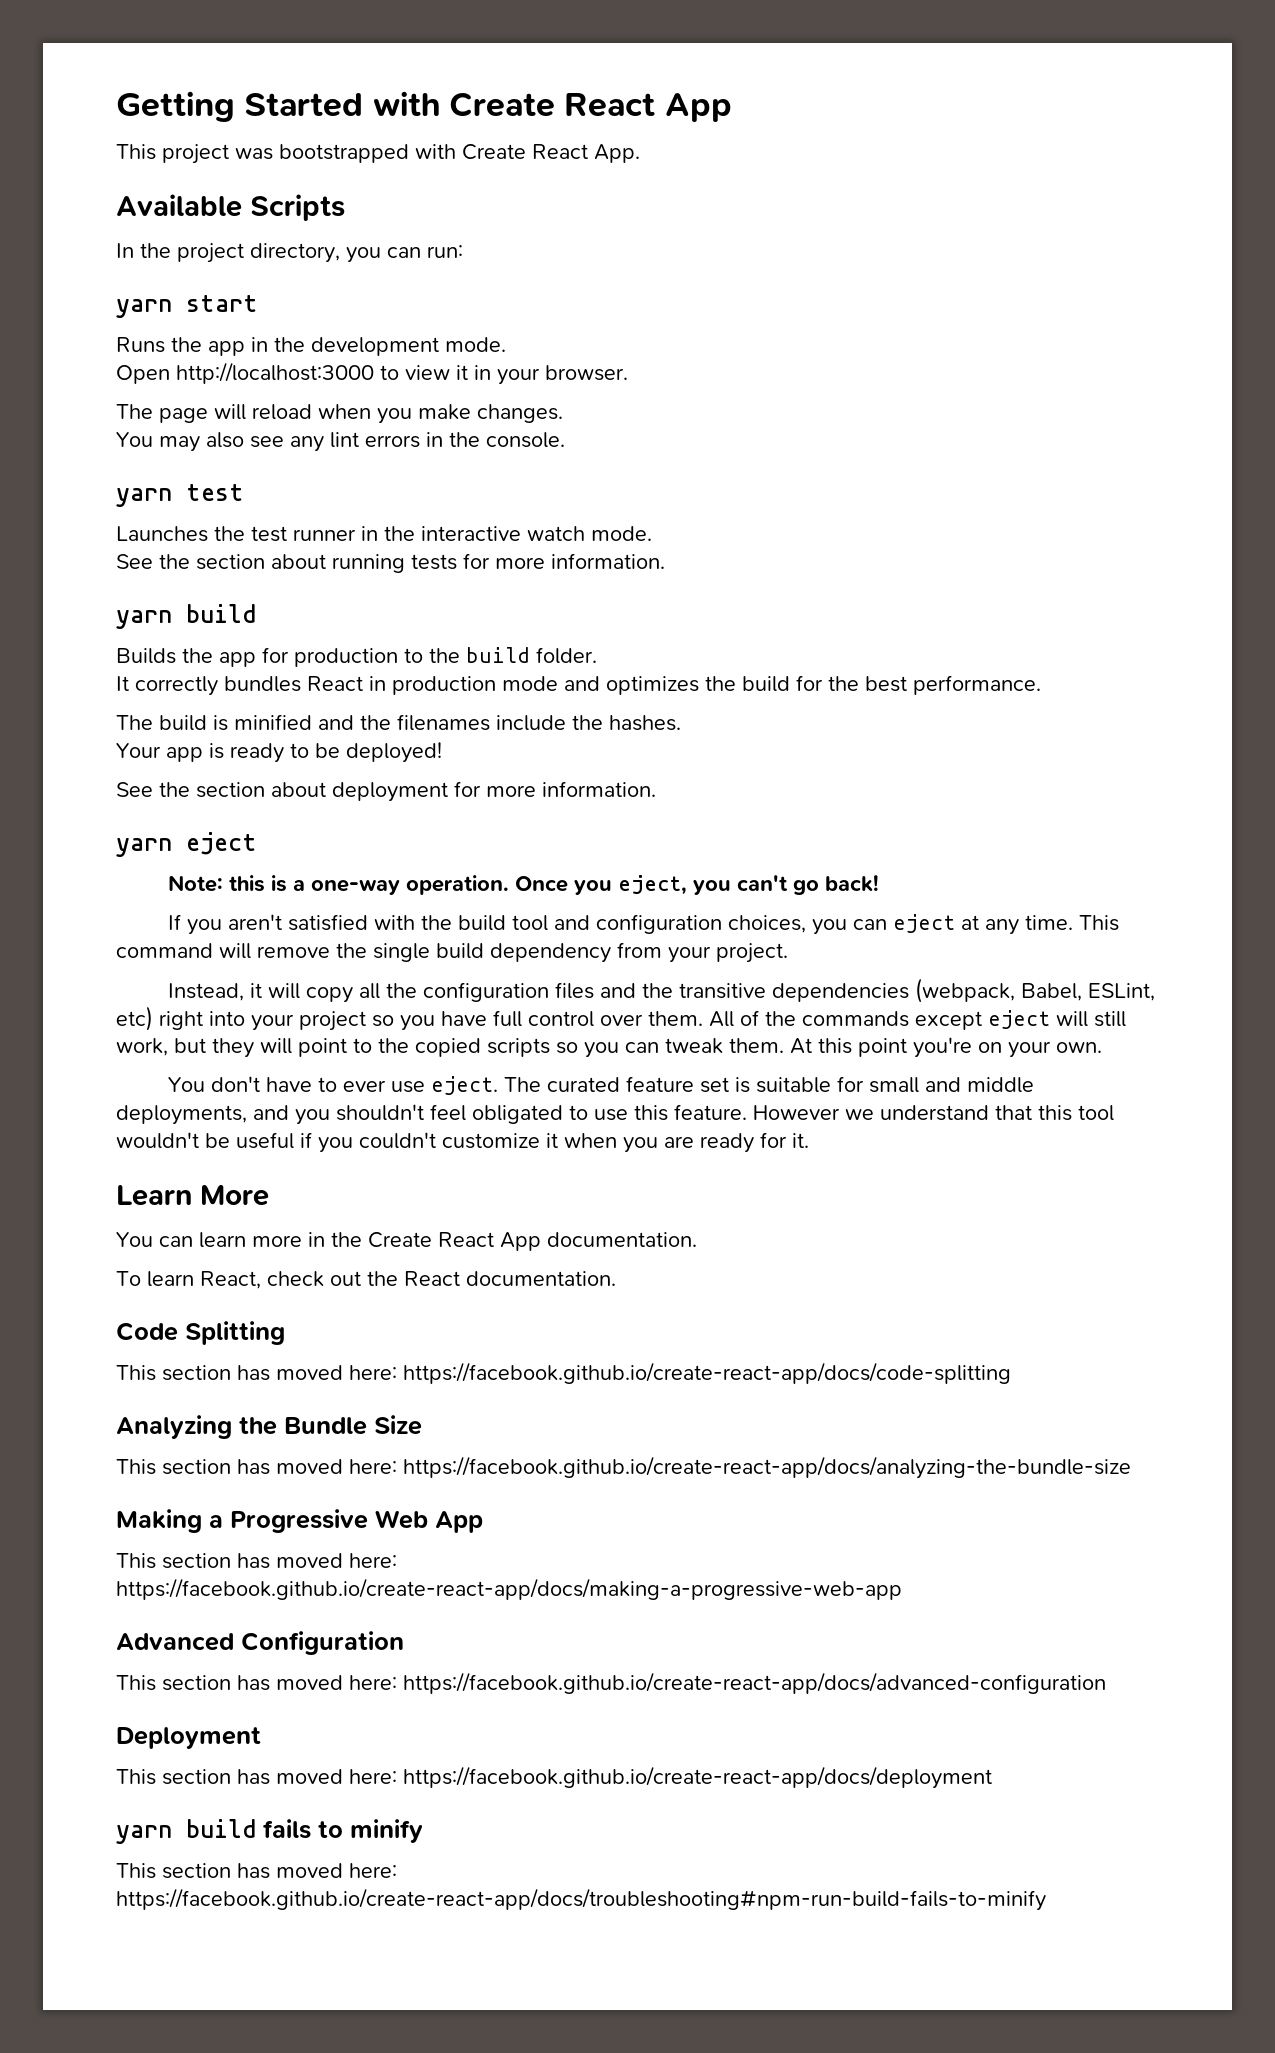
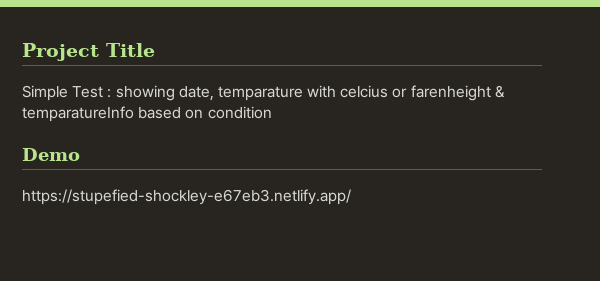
- Getting Started with Create React App
- This project was bootstrapped with Create React App.
- Available Scripts
- In the project directory, you can run:
- yarn start
- Runs the app in the development mode.
- Open http://localhost:3000 to view it in your browser.
- The page will reload when you make changes.
- You may also see any lint errors in the console.
- yarn test
- Launches the test runner in the interactive watch mode.
- See the section about running tests for more information.
- yarn build
- Builds the app for production to the build folder.
- It correctly bundles React in production mode and optimizes the build for the best performance.
- The build is minified and the filenames include the hashes.
- Your app is ready to be deployed!
- See the section about deployment for more information.
- yarn eject
- Note: this is a one-way operation. Once you eject, you can't go back!
- If you aren't satisfied with the build tool and configuration choices, you can eject at any time. This command will remove the single build dependency from your project.
- Instead, it will copy all the configuration files and the transitive dependencies (webpack, Babel, ESLint, etc) right into your project so you have full control over them. All of the commands except eject will still work, but they will point to the copied scripts so you can tweak them. At this point you're on your own.
- You don't have to ever use eject. The curated feature set is suitable for small and middle deployments, and you shouldn't feel obligated to use this feature. However we understand that this tool wouldn't be useful if you couldn't customize it when you are ready for it.
- Learn More
- You can learn more in the Create React App documentation.
- To learn React, check out the React documentation.
- Code Splitting
- This section has moved here: https://facebook.github.io/create-react-app/docs/code-splitting
- Analyzing the Bundle Size
- This section has moved here: https://facebook.github.io/create-react-app/docs/analyzing-the-bundle-size
- Making a Progressive Web App
- This section has moved here: https://facebook.github.io/create-react-app/docs/making-a-progressive-web-app
- Advanced Configuration
- This section has moved here: https://facebook.github.io/create-react-app/docs/advanced-configuration
- Deployment
- This section has moved here: https://facebook.github.io/create-react-app/docs/deployment
- yarn build fails to minify
- This section has moved here: https://facebook.github.io/create-react-app/docs/troubleshooting#npm-run-build-fails-to-minify
+ Project Title
+ Simple Test : showing date, temparature with celcius or farenheight & temparatureInfo based on condition
+ Demo
+ https://stupefied-shockley-e67eb3.netlify.app/

